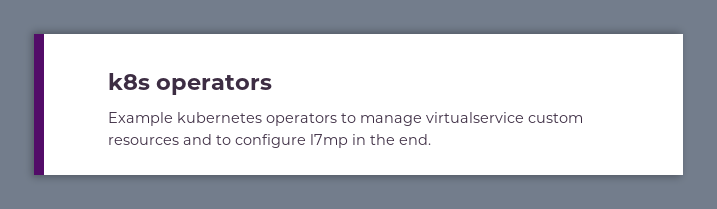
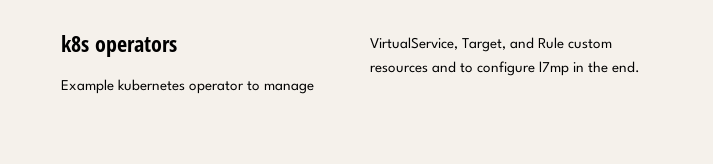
- Example kubernetes operators to manage virtualservice custom resources and to configure l7mp in the end.
+ Example kubernetes operator to manage VirtualService, Target, and Rule custom resources and to configure l7mp in the end.

